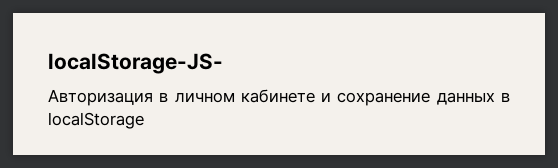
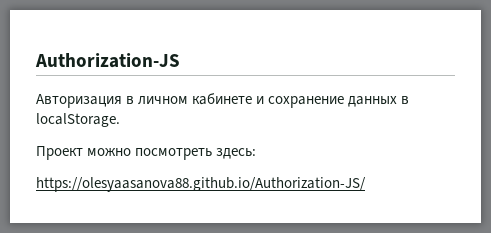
- localStorage-JS-
+ Authorization-JS
- Авторизация в личном кабинете и сохранение данных в localStorage
+ Авторизация в личном кабинете и сохранение данных в localStorage.
+ Проект можно посмотреть здесь:
+ https://olesyaasanova88.github.io/Authorization-JS/

